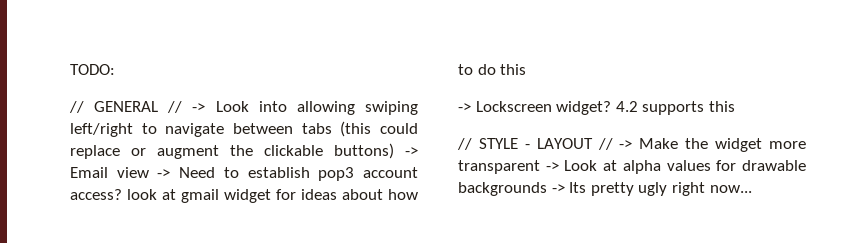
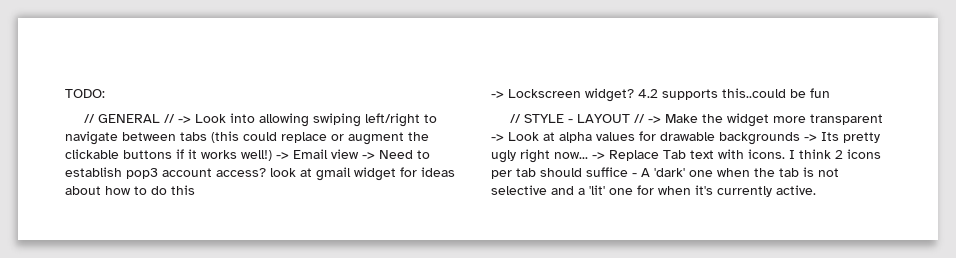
- // GENERAL // -> Look into allowing swiping left/right to navigate between tabs (this could replace or augment the clickable buttons) -> Email view -> Need to establish pop3 account access? look at gmail widget for ideas about how to do this
+ // GENERAL // -> Look into allowing swiping left/right to navigate between tabs (this could replace or augment the clickable buttons if it works well!) -> Email view -> Need to establish pop3 account access? look at gmail widget for ideas about how to do this
- 4.2 supports this
+ 4.2 supports this..could be fun
+ -> Replace Tab text with icons. I think 2 icons per tab should suffice - A 'dark' one when the tab is not selective and a 'lit' one for when it's currently active.

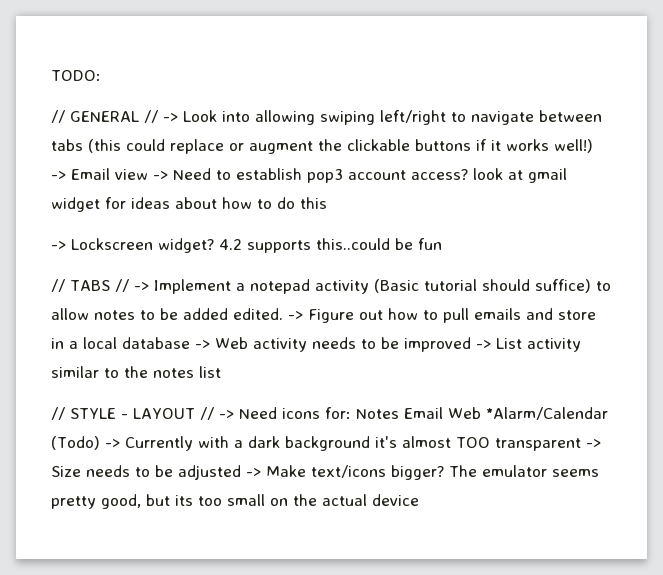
+ // TABS // -> Implement a notepad activity (Basic tutorial should suffice) to allow notes to be added edited. -> Figure out how to pull emails and store in a local database -> Web activity needs to be improved -> List activity similar to the notes list
- // STYLE - LAYOUT // -> Make the widget more transparent -> Look at alpha values for drawable backgrounds -> Its pretty ugly right now... -> Replace Tab text with icons. I think 2 icons per tab should suffice - A 'dark' one when the tab is not selective and a 'lit' one for when it's currently active.
+ // STYLE - LAYOUT // -> Need icons for: Notes Email Web *Alarm/Calendar (Todo) -> Currently with a dark background it's almost TOO transparent -> Size needs to be adjusted -> Make text/icons bigger? The emulator seems pretty good, but its too small on the actual device

